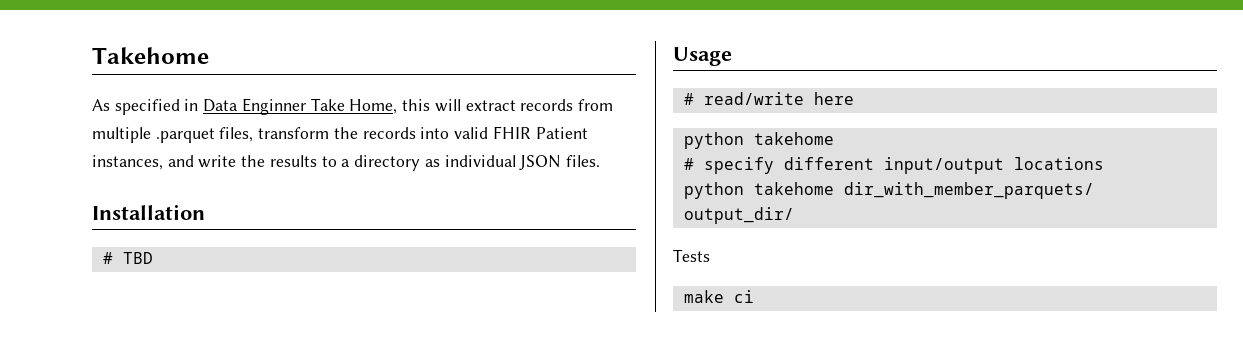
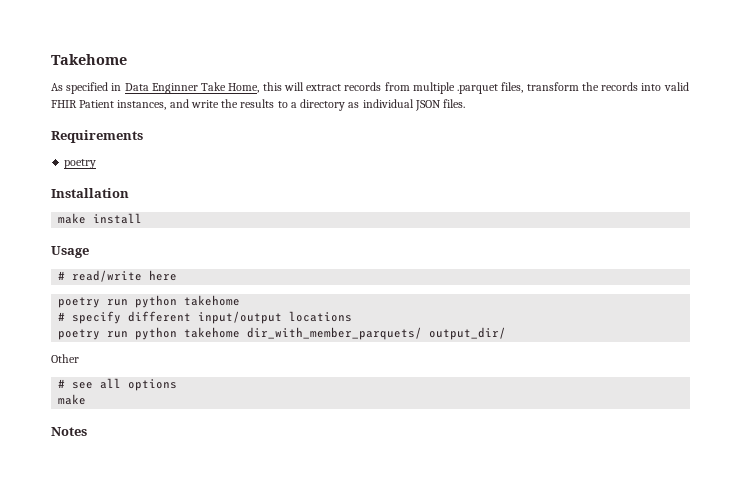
+ Requirements
+ poetry
- # TBD
+ make install
  # read/write here
- python takehome
+ poetry run python takehome
- python takehome dir_with_member_parquets/ output_dir/
+ poetry run python takehome dir_with_member_parquets/ output_dir/
- Tests
- make ci
+ Other
+ # see all options
+ make
+ Notes

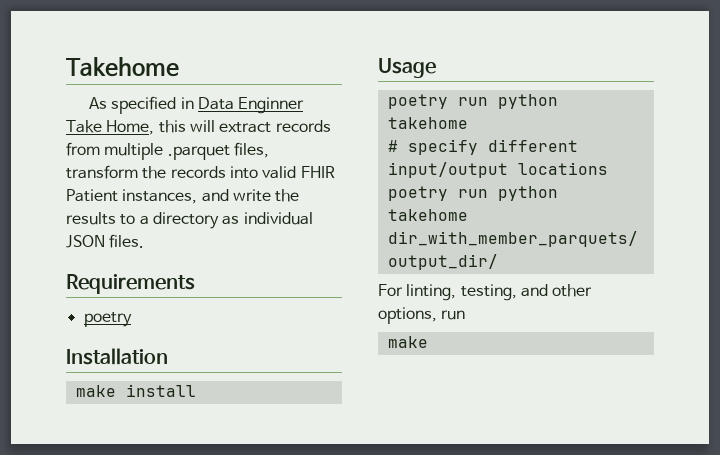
- # read/write here
- Other
- # see all options
+ For linting, testing, and other options, run
  make
- Notes

